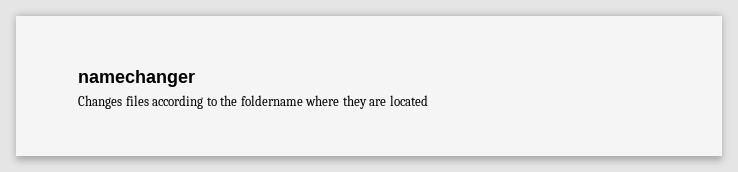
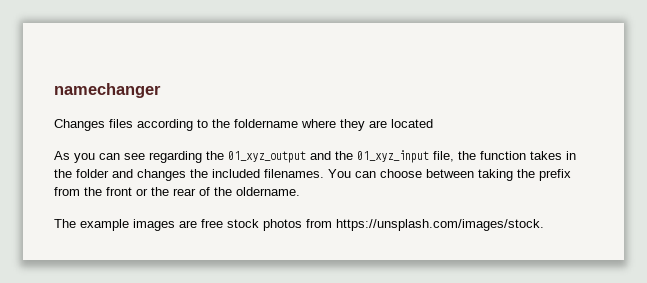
+ As you can see regarding the 01_xyz_output and the 01_xyz_input file, the function takes in the folder and changes the included filenames. You can choose between taking the prefix from the front or the rear of the oldername.
+ The example images are free stock photos from https://unsplash.com/images/stock.

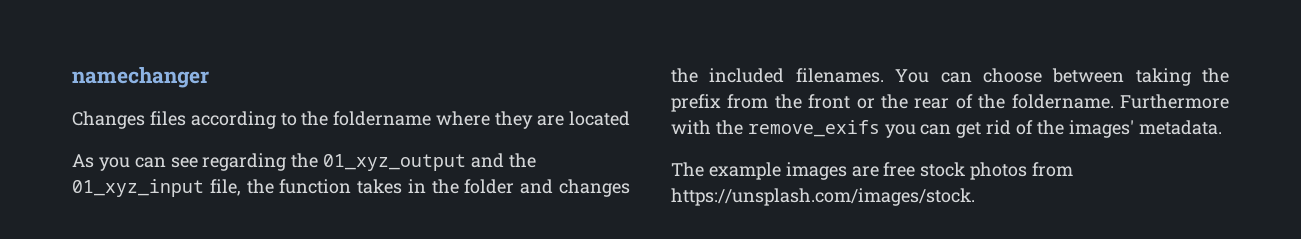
- You can choose between taking the prefix from the front or the rear of the oldername.
+ You can choose between taking the prefix from the front or the rear of the foldername. Furthermore with the remove_exifs you can get rid of the images' metadata.

